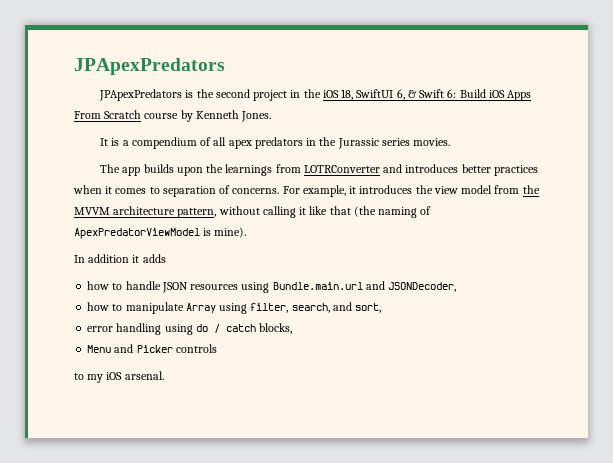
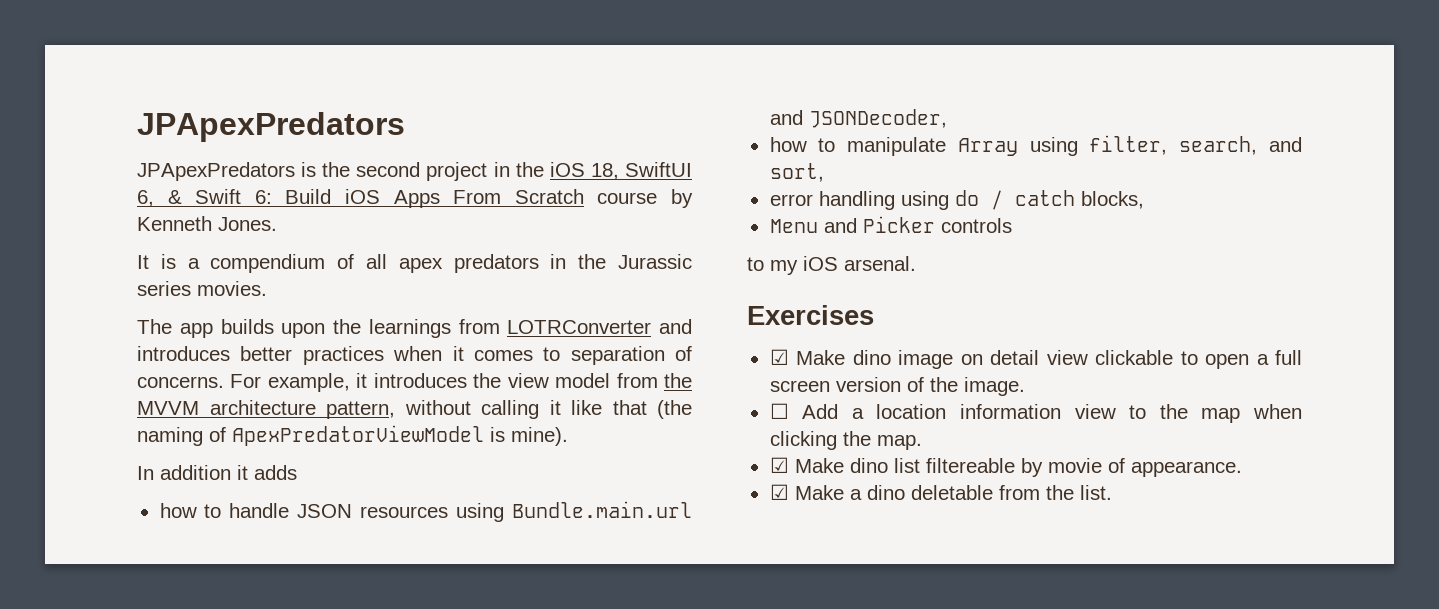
+ Exercises
+ ☑ Make dino image on detail view clickable to open a full screen version of the image.
+ ☐ Add a location information view to the map when clicking the map.
+ ☑ Make dino list filtereable by movie of appearance.
+ ☑ Make a dino deletable from the list.

